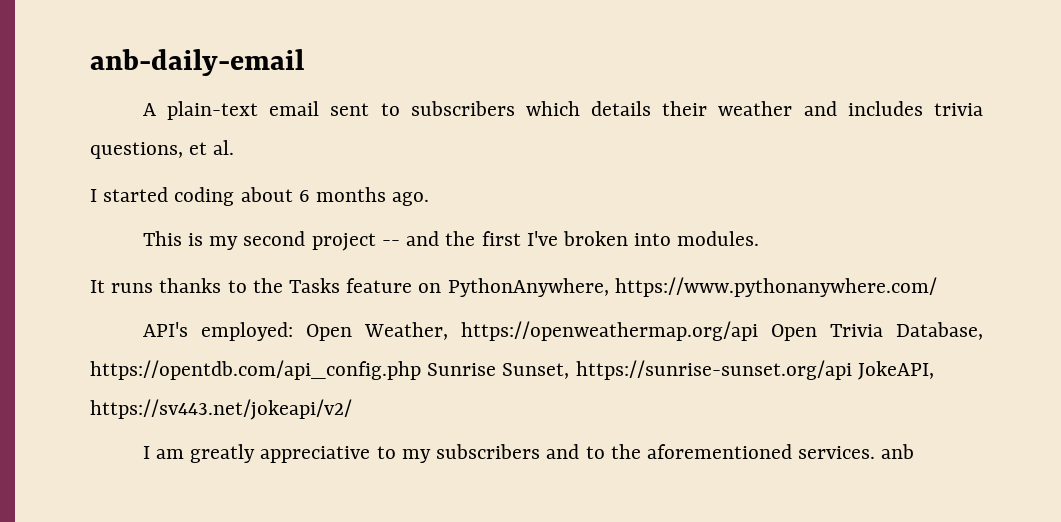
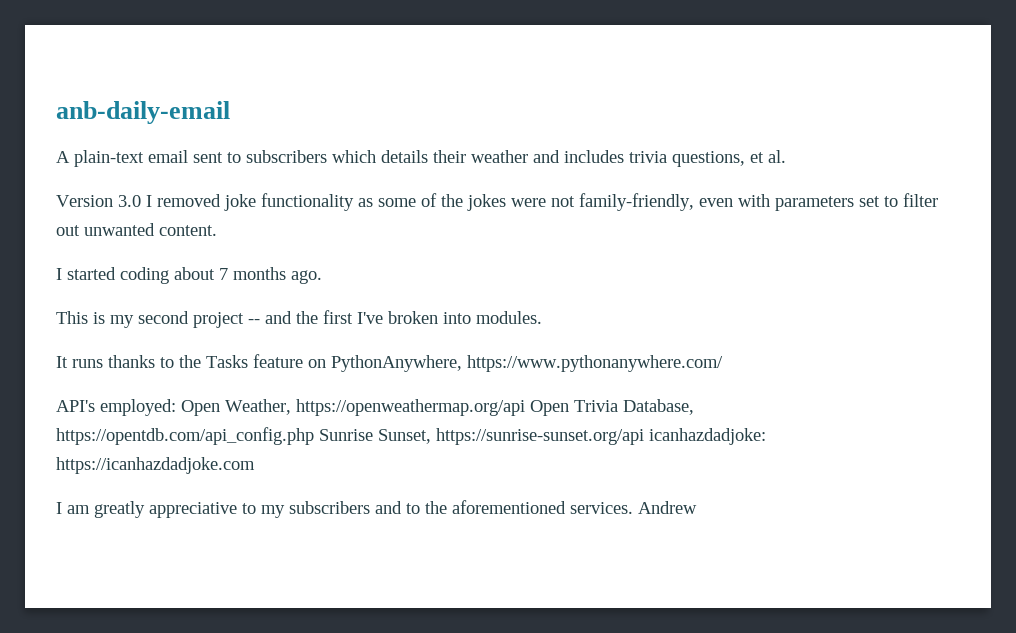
+ Version 3.0 I removed joke functionality as some of the jokes were not family-friendly, even with parameters set to filter out unwanted content.
- I started coding about 6 months ago.
+ I started coding about 7 months ago.
- API's employed: Open Weather, https://openweathermap.org/api Open Trivia Database, https://opentdb.com/api_config.php Sunrise Sunset, https://sunrise-sunset.org/api JokeAPI, https://sv443.net/jokeapi/v2/
+ API's employed: Open Weather, https://openweathermap.org/api Open Trivia Database, https://opentdb.com/api_config.php Sunrise Sunset, https://sunrise-sunset.org/api icanhazdadjoke: https://icanhazdadjoke.com
- I am greatly appreciative to my subscribers and to the aforementioned services. anb
+ I am greatly appreciative to my subscribers and to the aforementioned services. Andrew

